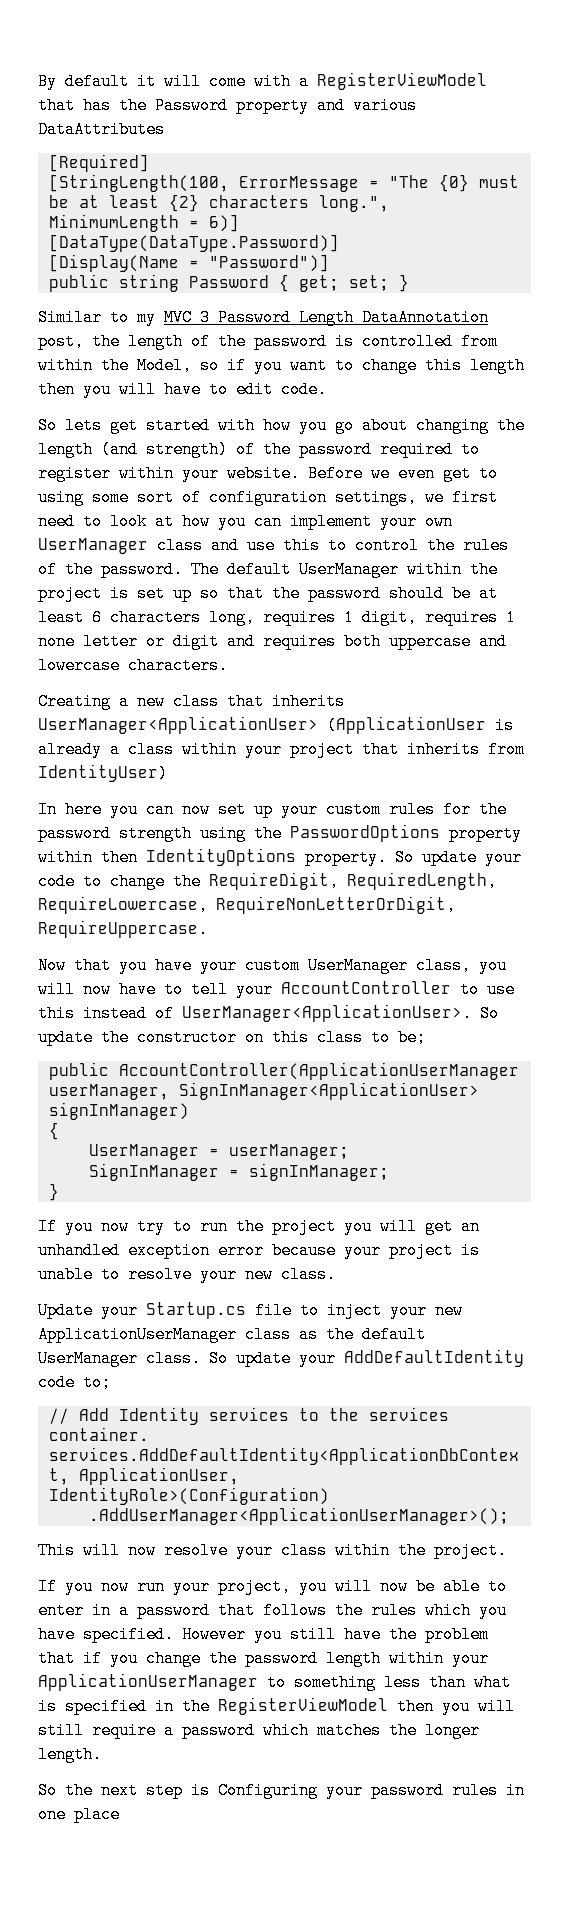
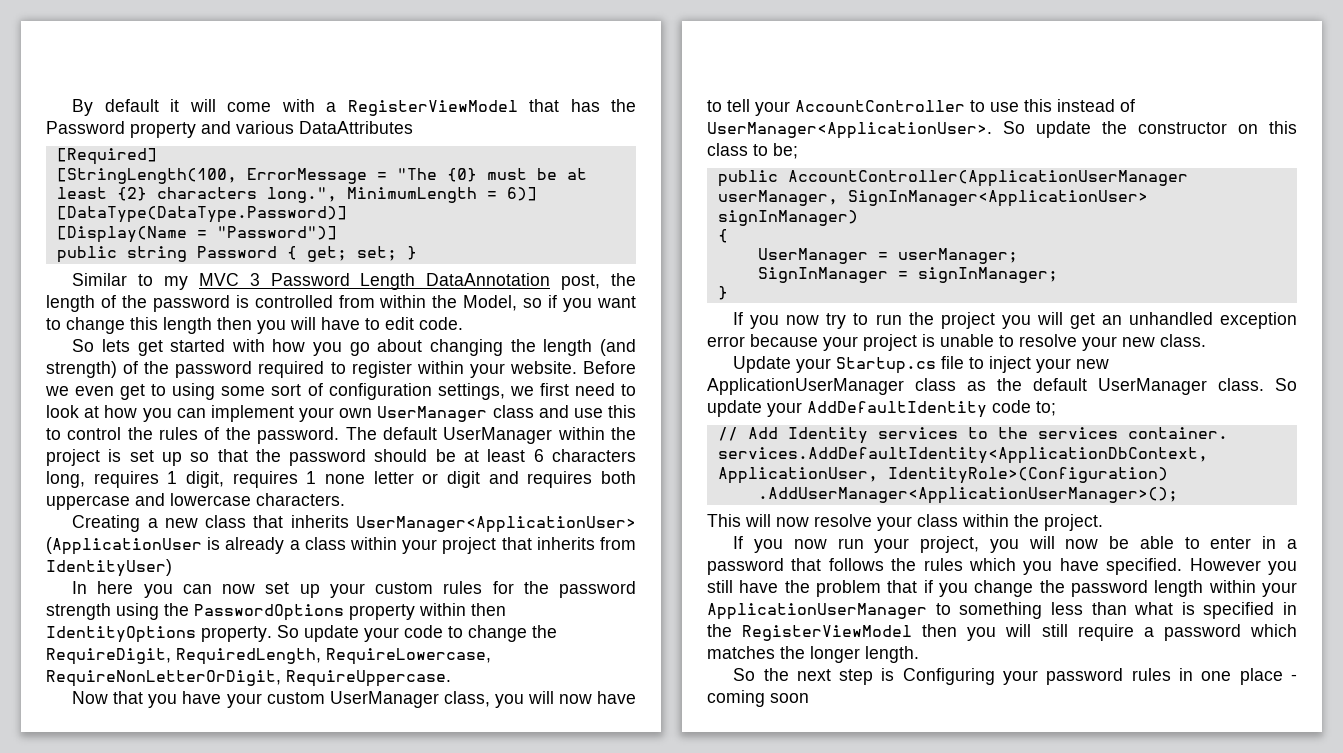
- So the next step is Configuring your password rules in one place
+ So the next step is Configuring your password rules in one place - coming soon

